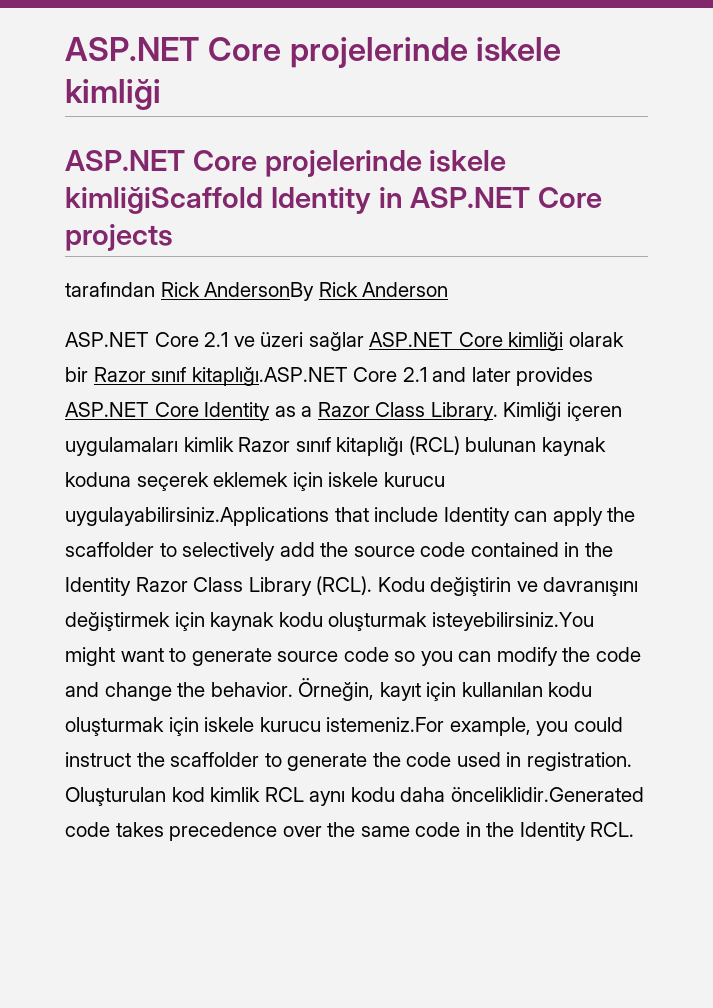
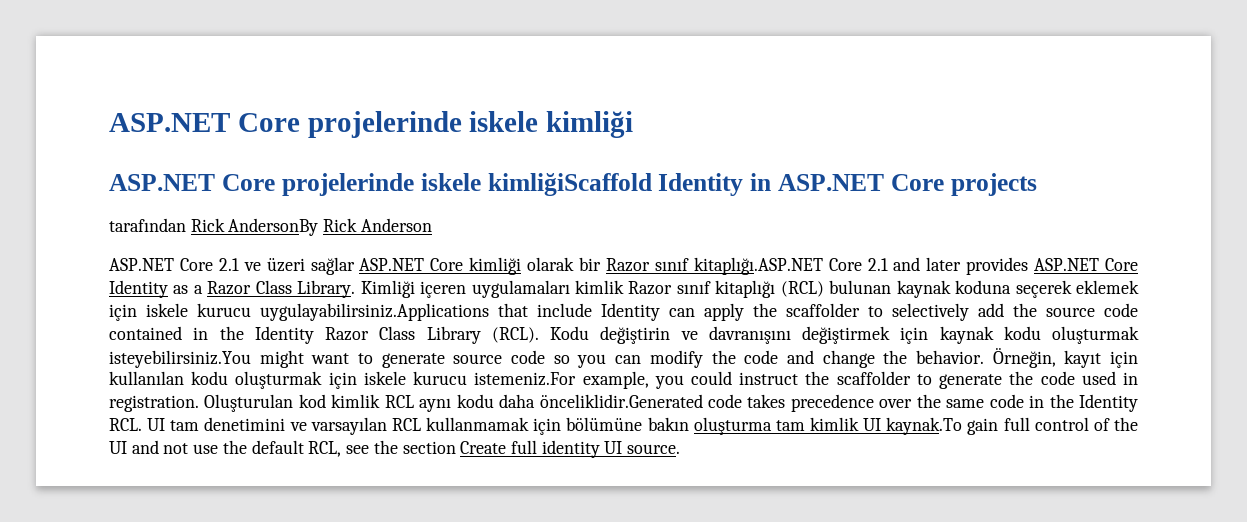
- Oluşturulan kod kimlik RCL aynı kodu daha önceliklidir.Generated code takes precedence over the same code in the Identity RCL.
+ Oluşturulan kod kimlik RCL aynı kodu daha önceliklidir.Generated code takes precedence over the same code in the Identity RCL. UI tam denetimini ve varsayılan RCL kullanmamak için bölümüne bakın oluşturma tam kimlik UI kaynak.To gain full control of the UI and not use the default RCL, see the section Create full identity UI source.

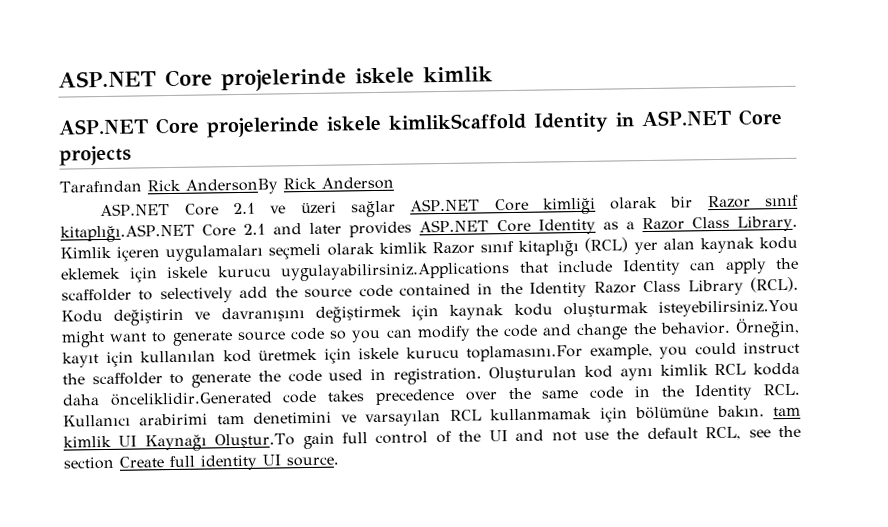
- ASP.NET Core projelerinde iskele kimliği
- ASP.NET Core projelerinde iskele kimliğiScaffold Identity in ASP.NET Core projects
+ ASP.NET Core projelerinde iskele kimlik
+ ASP.NET Core projelerinde iskele kimlikScaffold Identity in ASP.NET Core projects
- tarafından Rick AndersonBy Rick Anderson
+ Tarafından Rick AndersonBy Rick Anderson
- Kimliği içeren uygulamaları kimlik Razor sınıf kitaplığı (RCL) bulunan kaynak koduna seçerek eklemek için iskele kurucu uygulayabilirsiniz.Applications that include Identity can apply the scaffolder to selectively add the source code contained in the Identity Razor Class Library (RCL).
+ Kimlik içeren uygulamaları seçmeli olarak kimlik Razor sınıf kitaplığı (RCL) yer alan kaynak kodu eklemek için iskele kurucu uygulayabilirsiniz.Applications that include Identity can apply the scaffolder to selectively add the source code contained in the Identity Razor Class Library (RCL).
- Örneğin, kayıt için kullanılan kodu oluşturmak için iskele kurucu istemeniz.For example, you could instruct the scaffolder to generate the code used in registration.
+ Örneğin, kayıt için kullanılan kod üretmek için iskele kurucu toplamasını.For example, you could instruct the scaffolder to generate the code used in registration.
- Oluşturulan kod kimlik RCL aynı kodu daha önceliklidir.Generated code takes precedence over the same code in the Identity RCL. UI tam denetimini ve varsayılan RCL kullanmamak için bölümüne bakın oluşturma tam kimlik UI kaynak.To gain full control of the UI and not use the default RCL, see the section Create full identity UI source.
+ Oluşturulan kod aynı kimlik RCL kodda daha önceliklidir.Generated code takes precedence over the same code in the Identity RCL. Kullanıcı arabirimi tam denetimini ve varsayılan RCL kullanmamak için bölümüne bakın. tam kimlik UI Kaynağı Oluştur.To gain full control of the UI and not use the default RCL, see the section Create full identity UI source.

